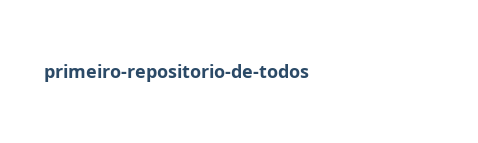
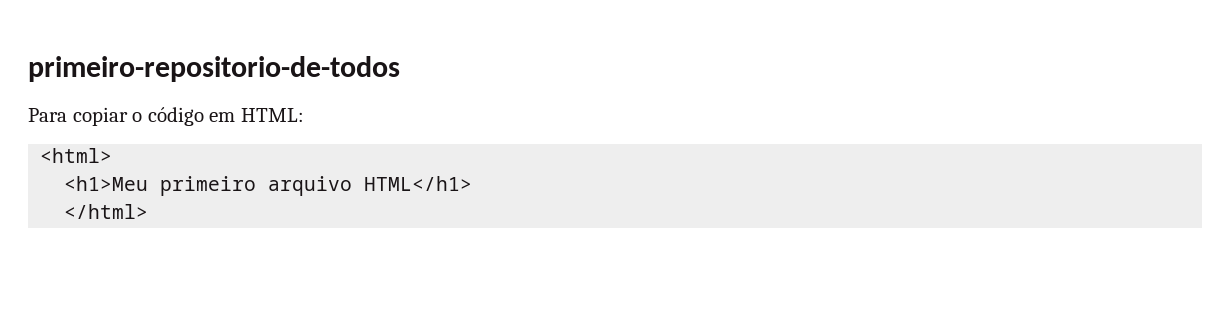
+ Para copiar o código em HTML:
+ <html>
+ <h1>Meu primeiro arquivo HTML</h1>
+ </html>

